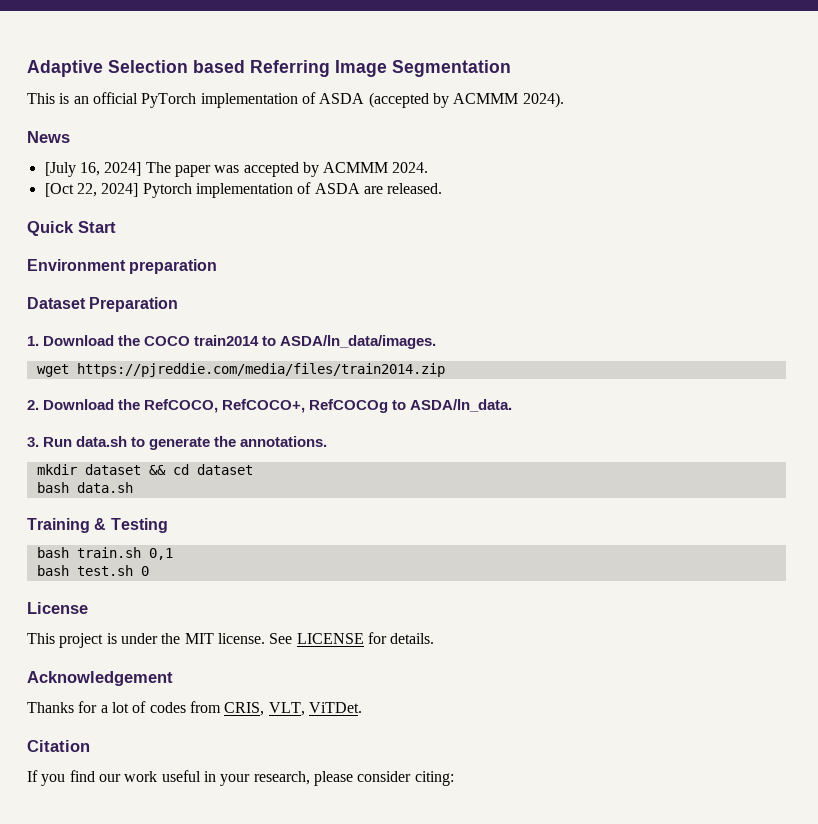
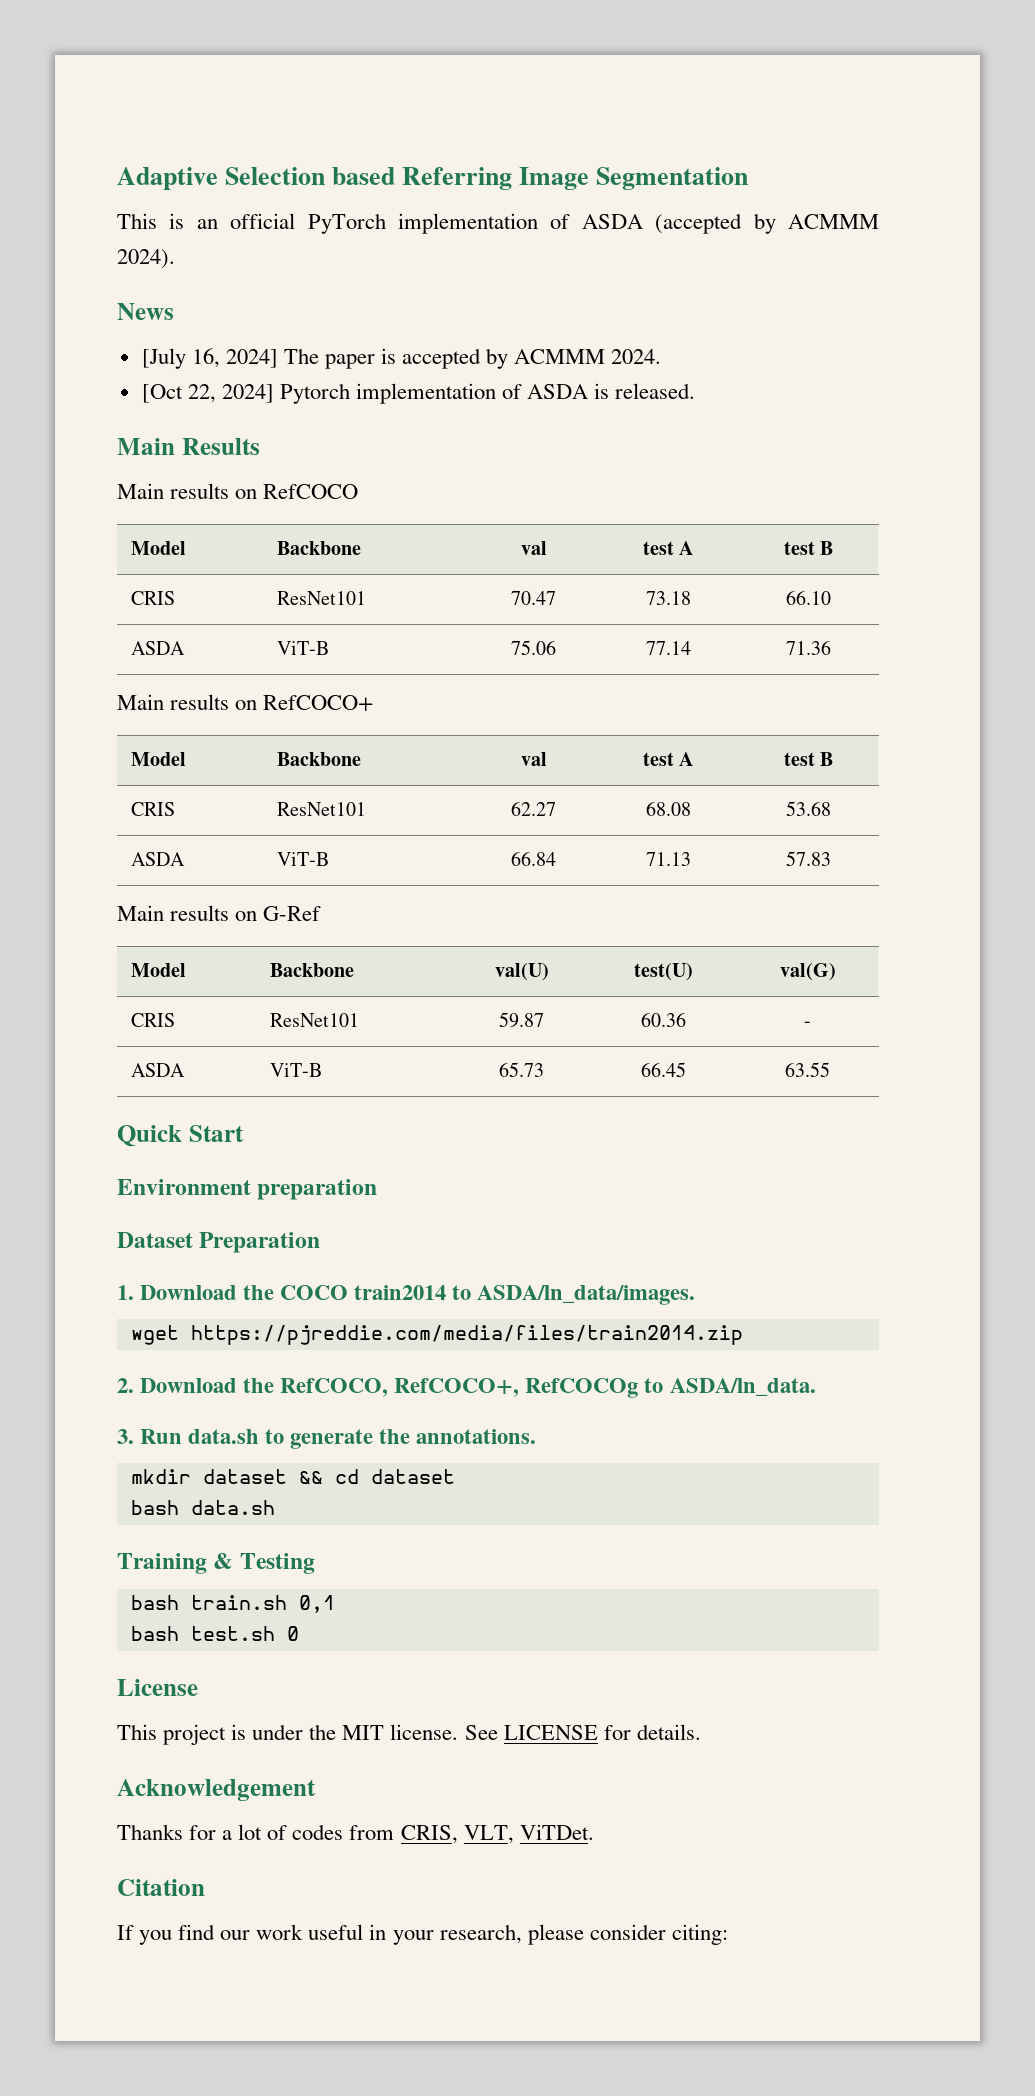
- [July 16, 2024] The paper was accepted by ACMMM 2024.
+ [July 16, 2024] The paper is accepted by ACMMM 2024.
- [Oct 22, 2024] Pytorch implementation of ASDA are released.
+ [Oct 22, 2024] Pytorch implementation of ASDA is released.
+ Main Results
+ Main results on RefCOCO
+ Model | Backbone | val | test A | test B
+ CRIS | ResNet101 | 70.47 | 73.18 | 66.10
+ ASDA | ViT-B | 75.06 | 77.14 | 71.36
+ Main results on RefCOCO+
+ Model | Backbone | val | test A | test B
+ CRIS | ResNet101 | 62.27 | 68.08 | 53.68
+ ASDA | ViT-B | 66.84 | 71.13 | 57.83
+ Main results on G-Ref
+ Model | Backbone | val(U) | test(U) | val(G)
+ CRIS | ResNet101 | 59.87 | 60.36 | -
+ ASDA | ViT-B | 65.73 | 66.45 | 63.55

